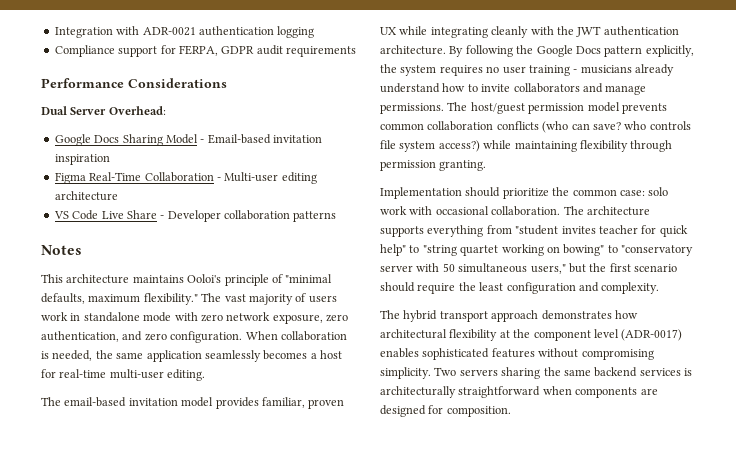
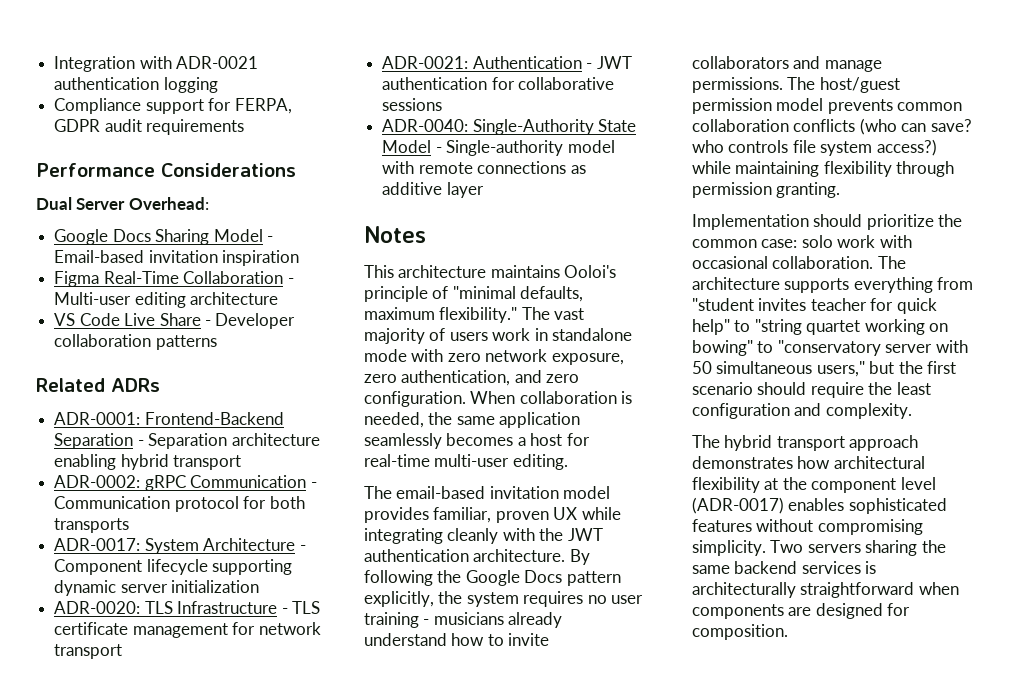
+ Related ADRs
+ ADR-0001: Frontend-Backend Separation - Separation architecture enabling hybrid transport
+ ADR-0002: gRPC Communication - Communication protocol for both transports
+ ADR-0017: System Architecture - Component lifecycle supporting dynamic server initialization
+ ADR-0020: TLS Infrastructure - TLS certificate management for network transport
+ ADR-0021: Authentication - JWT authentication for collaborative sessions
+ ADR-0040: Single-Authority State Model - Single-authority model with remote connections as additive layer

